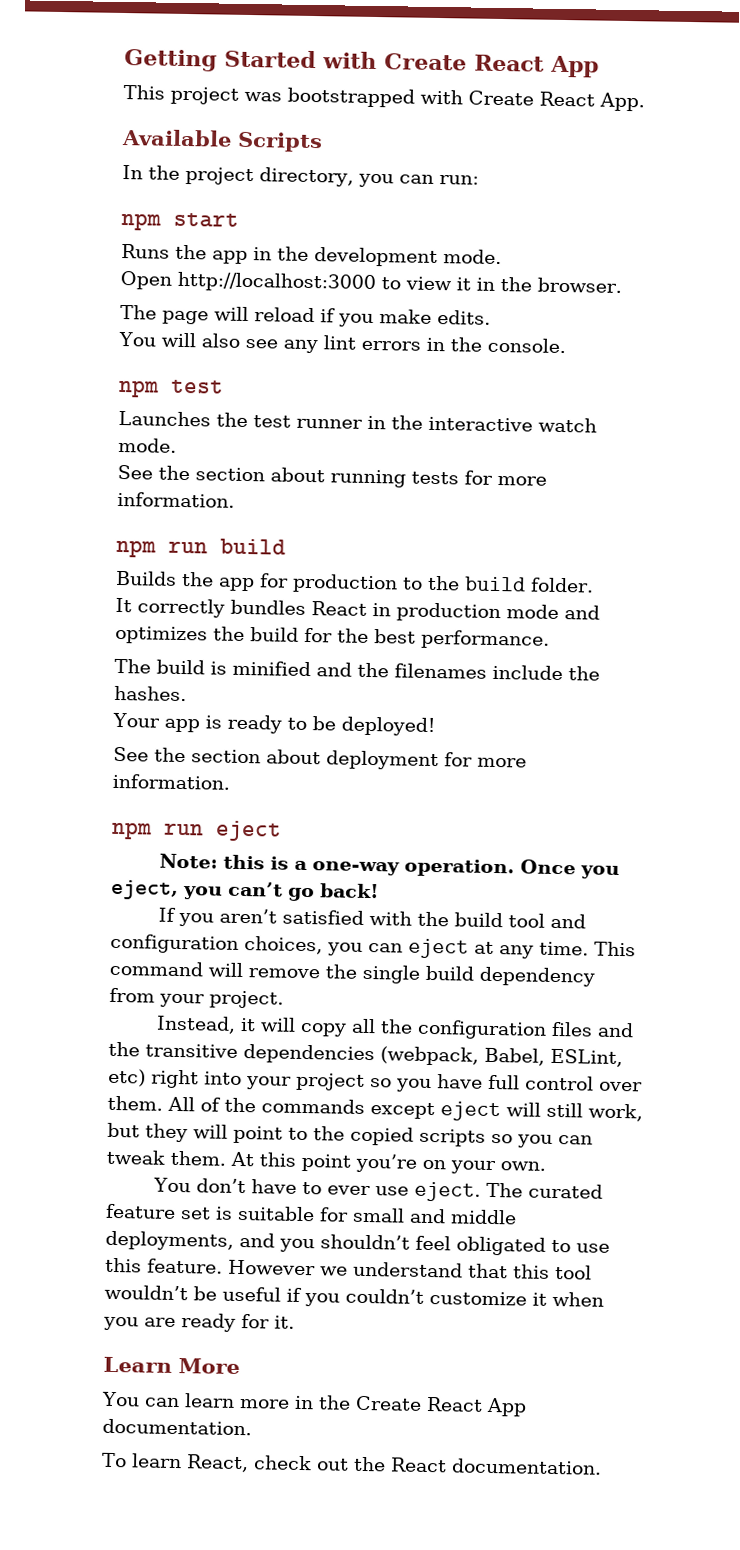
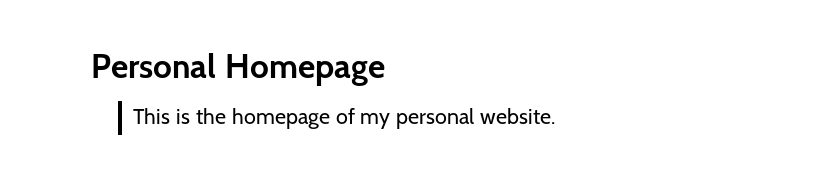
- Getting Started with Create React App
- This project was bootstrapped with Create React App.
- Available Scripts
- In the project directory, you can run:
- npm start
- Runs the app in the development mode.
- Open http://localhost:3000 to view it in the browser.
- The page will reload if you make edits.
- You will also see any lint errors in the console.
- npm test
- Launches the test runner in the interactive watch mode.
- See the section about running tests for more information.
- npm run build
- Builds the app for production to the build folder.
- It correctly bundles React in production mode and optimizes the build for the best performance.
- The build is minified and the filenames include the hashes.
- Your app is ready to be deployed!
- See the section about deployment for more information.
- npm run eject
- Note: this is a one-way operation. Once you eject, you can’t go back!
- If you aren’t satisfied with the build tool and configuration choices, you can eject at any time. This command will remove the single build dependency from your project.
- Instead, it will copy all the configuration files and the transitive dependencies (webpack, Babel, ESLint, etc) right into your project so you have full control over them. All of the commands except eject will still work, but they will point to the copied scripts so you can tweak them. At this point you’re on your own.
- You don’t have to ever use eject. The curated feature set is suitable for small and middle deployments, and you shouldn’t feel obligated to use this feature. However we understand that this tool wouldn’t be useful if you couldn’t customize it when you are ready for it.
- Learn More
- You can learn more in the Create React App documentation.
- To learn React, check out the React documentation.
+ Personal Homepage
+ This is the homepage of my personal website.

